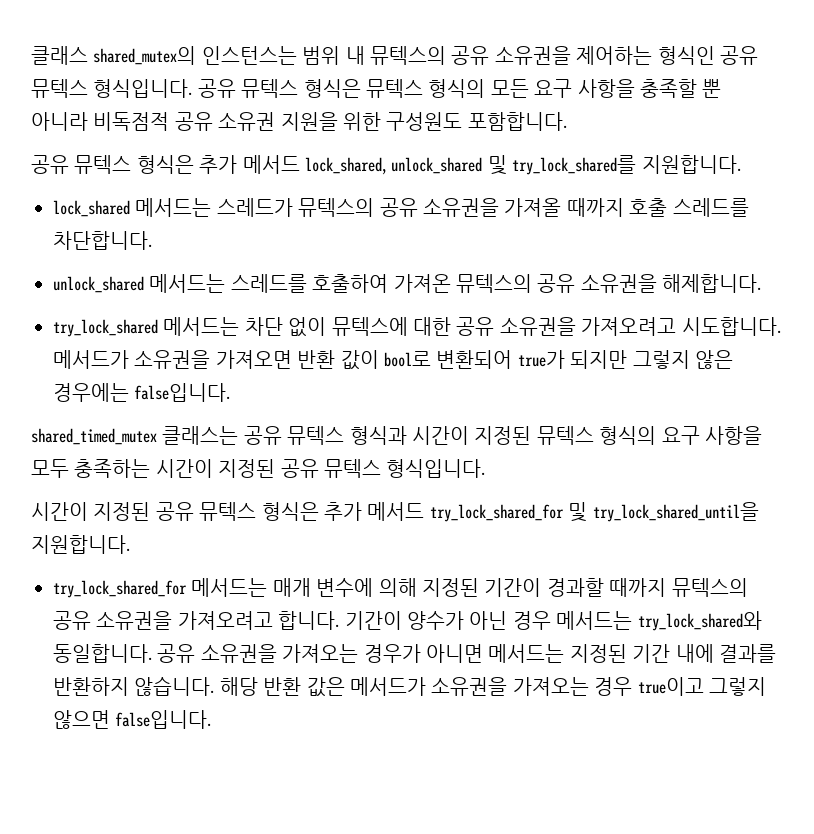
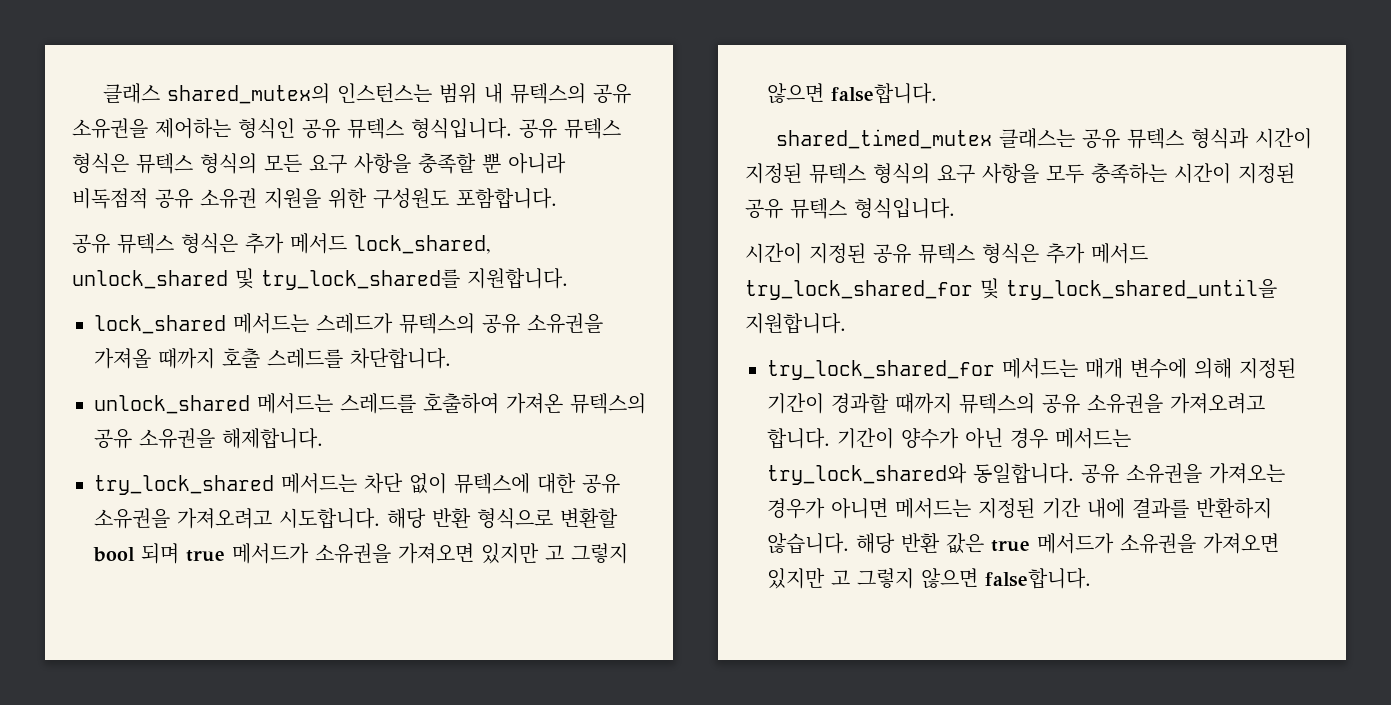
- 메서드가 소유권을 가져오면 반환 값이 bool로 변환되어 true가 되지만 그렇지 않은 경우에는 false입니다.
+ 해당 반환 형식으로 변환할 bool 되며 true 메서드가 소유권을 가져오면 있지만 고 그렇지 않으면 false합니다.
- 해당 반환 값은 메서드가 소유권을 가져오는 경우 true이고 그렇지 않으면 false입니다.
+ 해당 반환 값은 true 메서드가 소유권을 가져오면 있지만 고 그렇지 않으면 false합니다.

